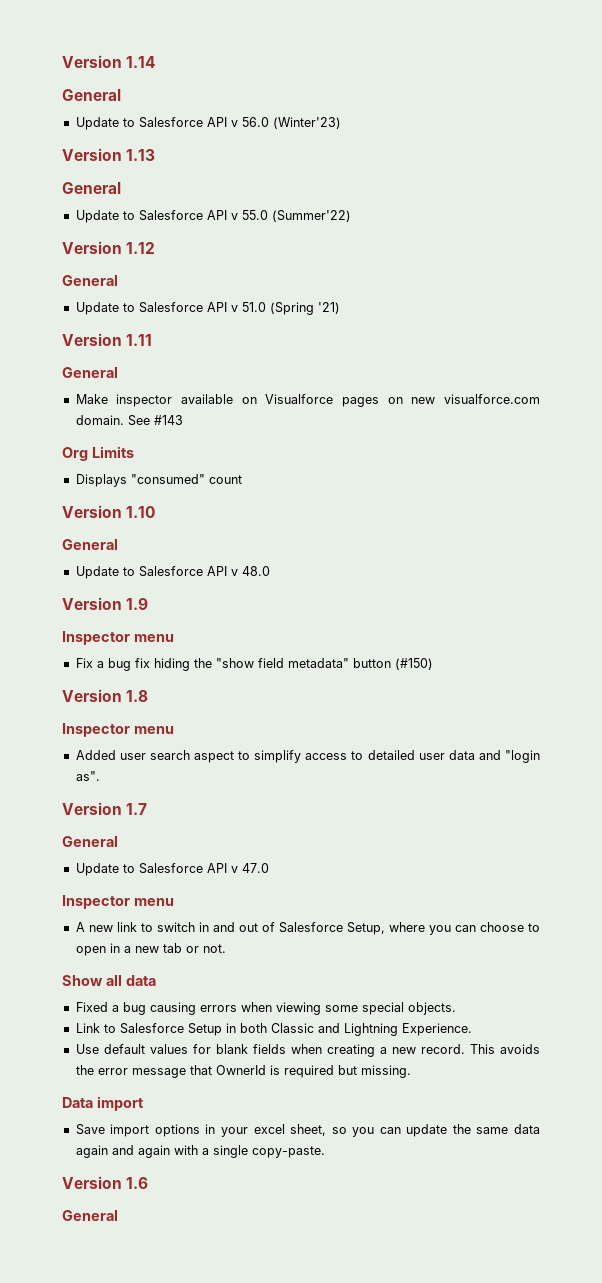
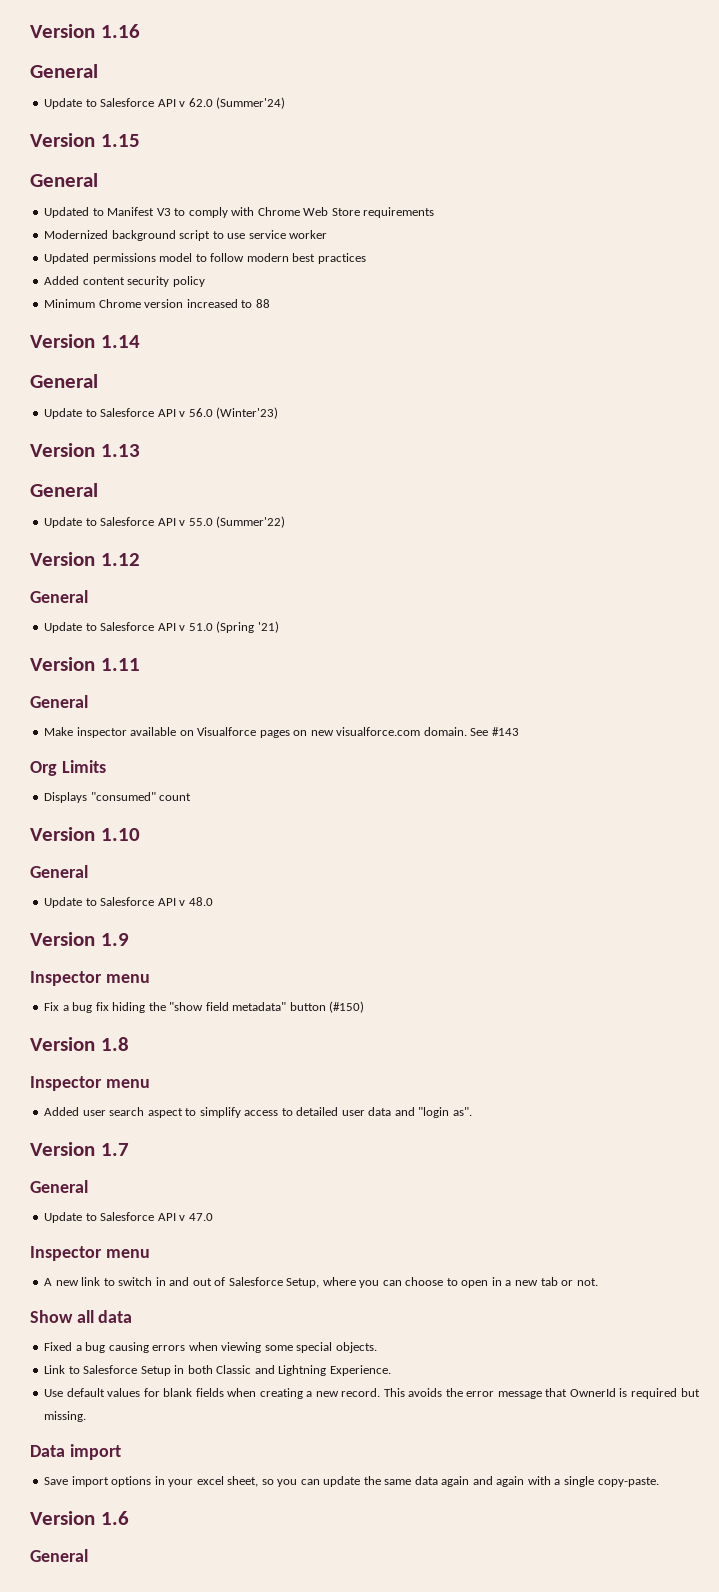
+ Version 1.16
+ General
+ Update to Salesforce API v 62.0 (Summer'24)
+ Version 1.15
+ General
+ Updated to Manifest V3 to comply with Chrome Web Store requirements
+ Modernized background script to use service worker
+ Updated permissions model to follow modern best practices
+ Added content security policy
+ Minimum Chrome version increased to 88

